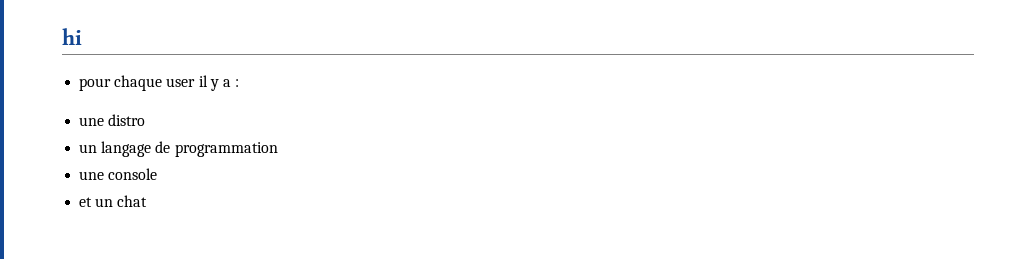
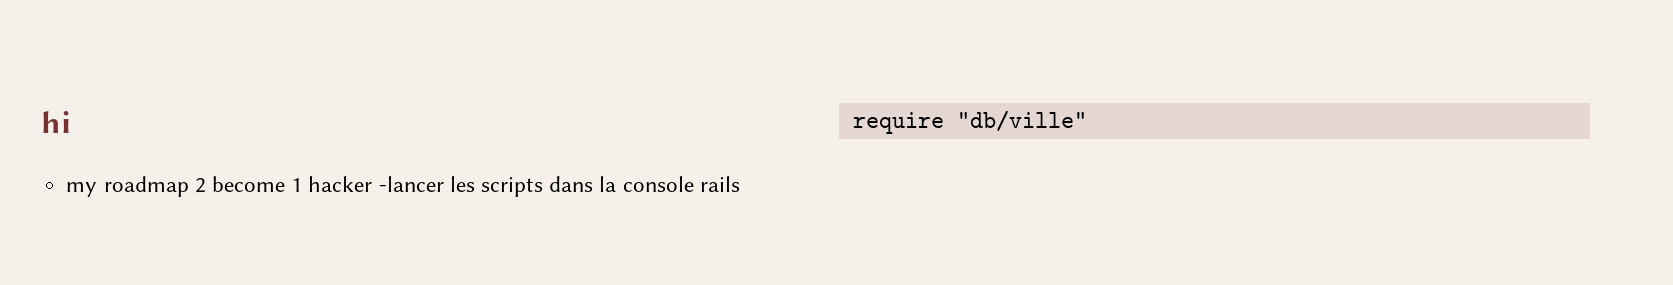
- pour chaque user il y a :
- une distro
- un langage de programmation
- une console
- et un chat
+ my roadmap 2 become 1 hacker -lancer les scripts dans la console rails
+ require "db/ville"

